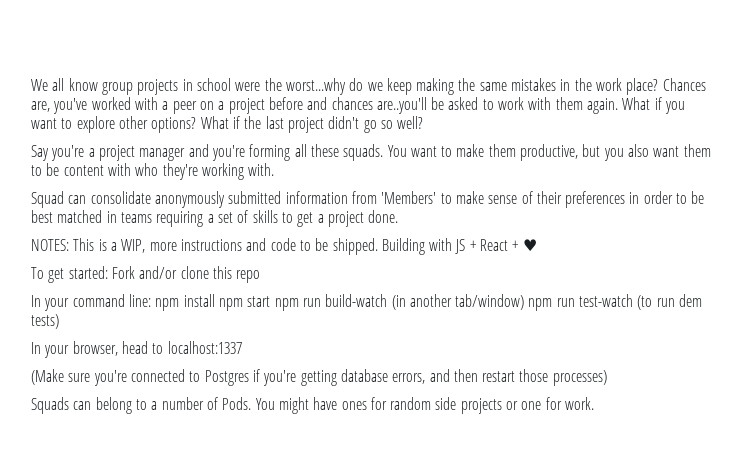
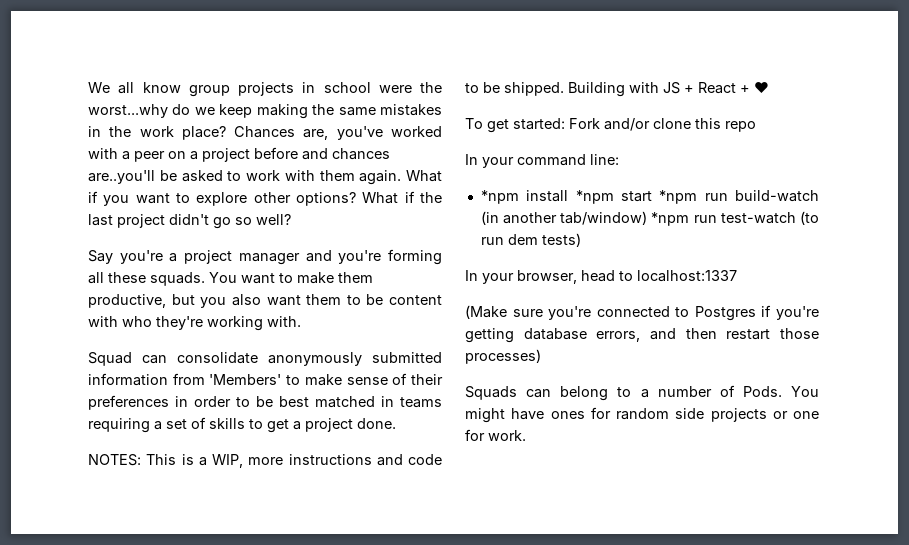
- In your command line: npm install npm start npm run build-watch (in another tab/window) npm run test-watch (to run dem tests)
+ In your command line:
+ *npm install *npm start *npm run build-watch (in another tab/window) *npm run test-watch (to run dem tests)

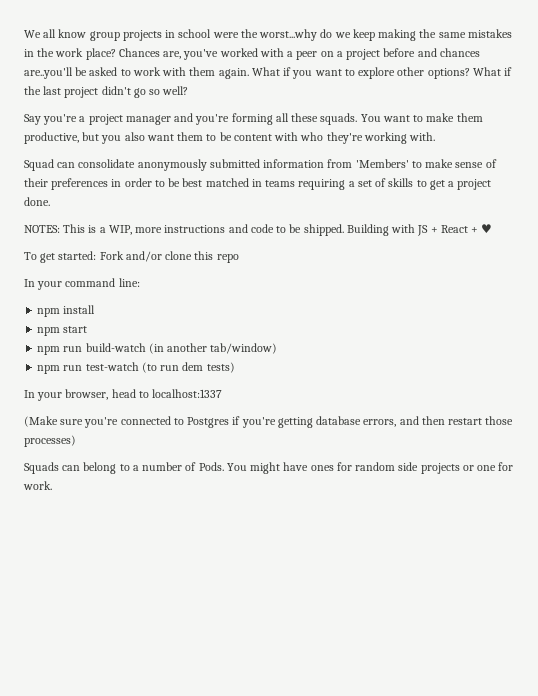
- *npm install *npm start *npm run build-watch (in another tab/window) *npm run test-watch (to run dem tests)
+ npm install
+ npm start
+ npm run build-watch (in another tab/window)
+ npm run test-watch (to run dem tests)

